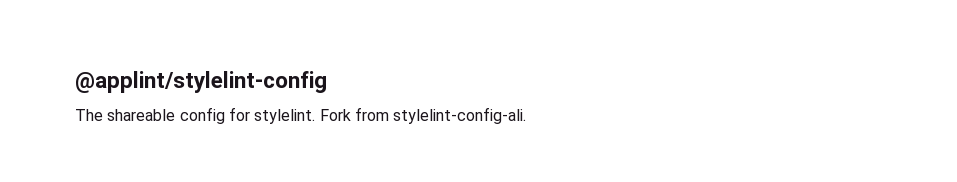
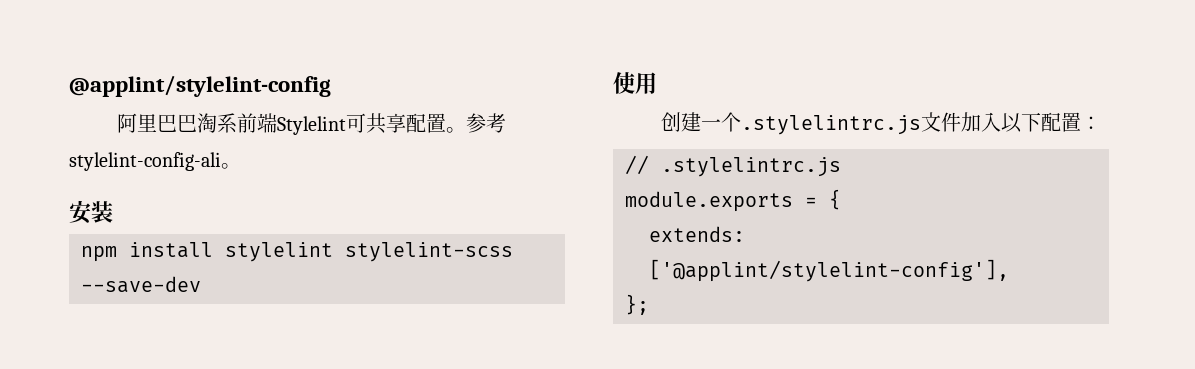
- The shareable config for stylelint. Fork from stylelint-config-ali.
+ 阿里巴巴淘系前端Stylelint可共享配置。参考stylelint-config-ali。
+ 安装
+ npm install stylelint stylelint-scss --save-dev
+ 使用
+ 创建一个.stylelintrc.js文件加入以下配置：
+ // .stylelintrc.js
+ module.exports = {
+ extends: ['@applint/stylelint-config'],
+ };

